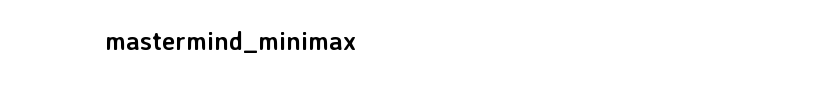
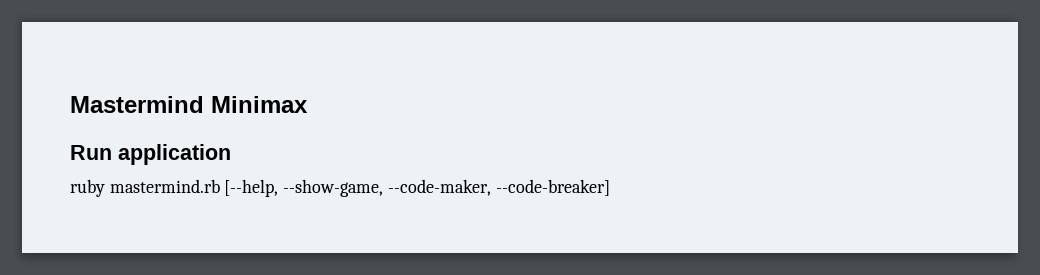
- mastermind_minimax
+ Mastermind Minimax
+ Run application
+ ruby mastermind.rb [--help, --show-game, --code-maker, --code-breaker]

